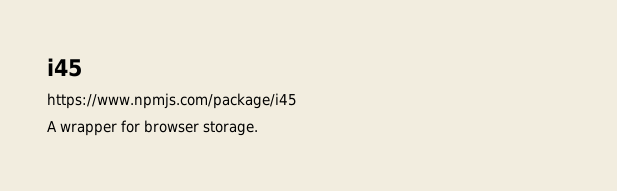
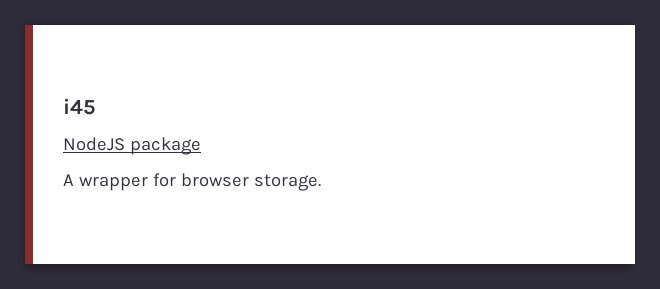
- https://www.npmjs.com/package/i45
+ NodeJS package

